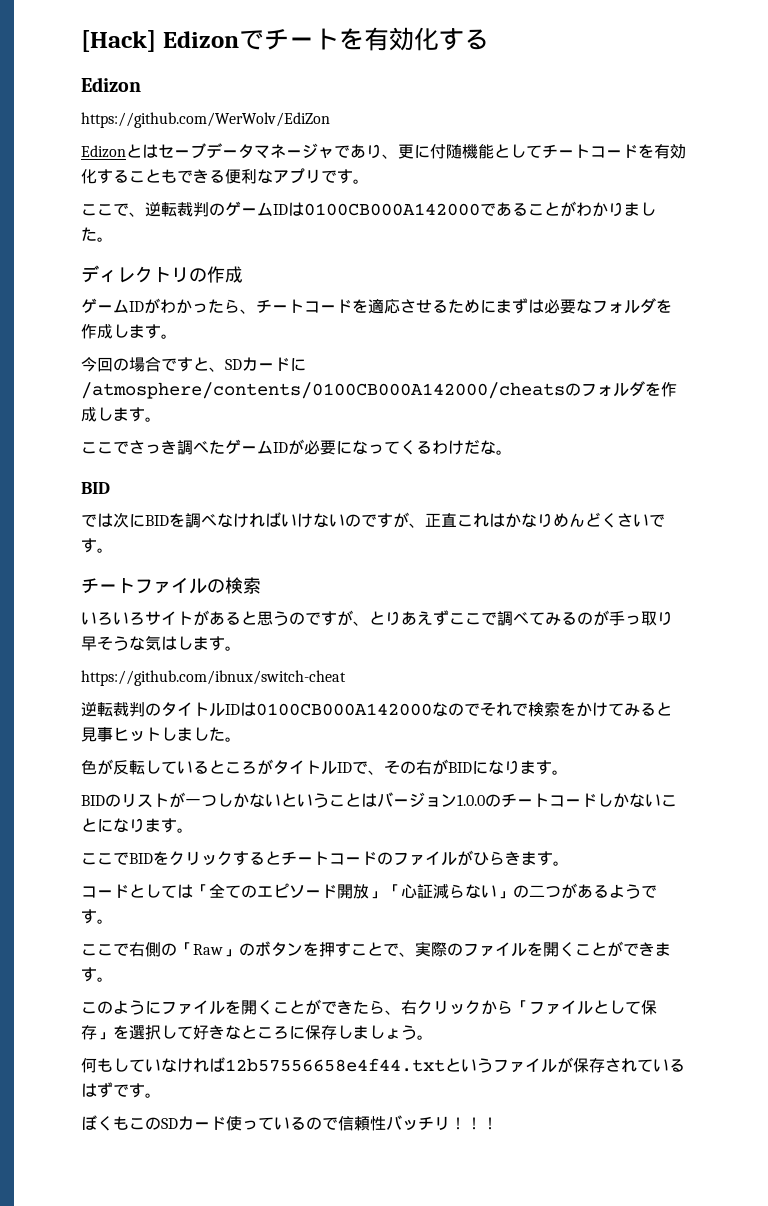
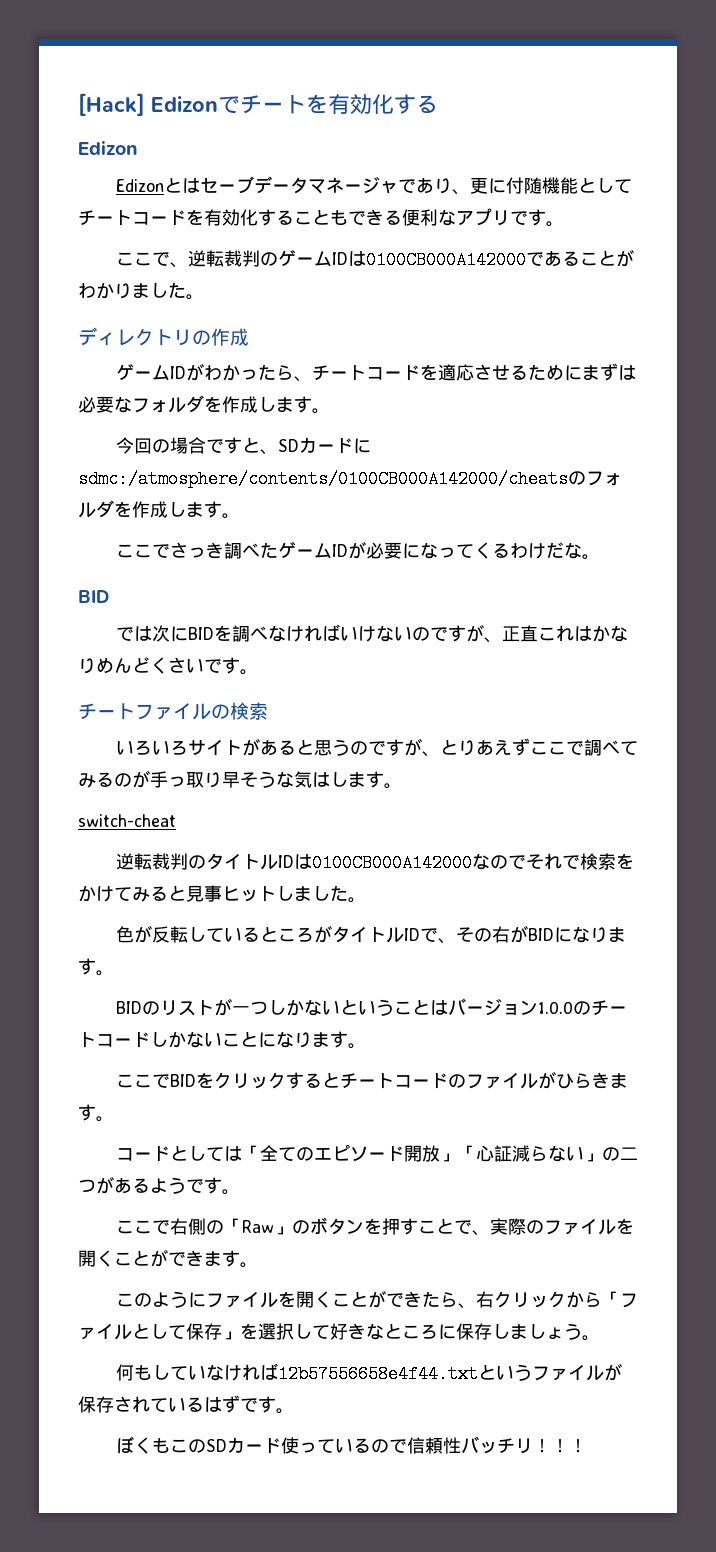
- https://github.com/WerWolv/EdiZon
- 今回の場合ですと、SDカードに/atmosphere/contents/0100CB000A142000/cheatsのフォルダを作成します。
+ 今回の場合ですと、SDカードにsdmc:/atmosphere/contents/0100CB000A142000/cheatsのフォルダを作成します。
- https://github.com/ibnux/switch-cheat
+ switch-cheat

